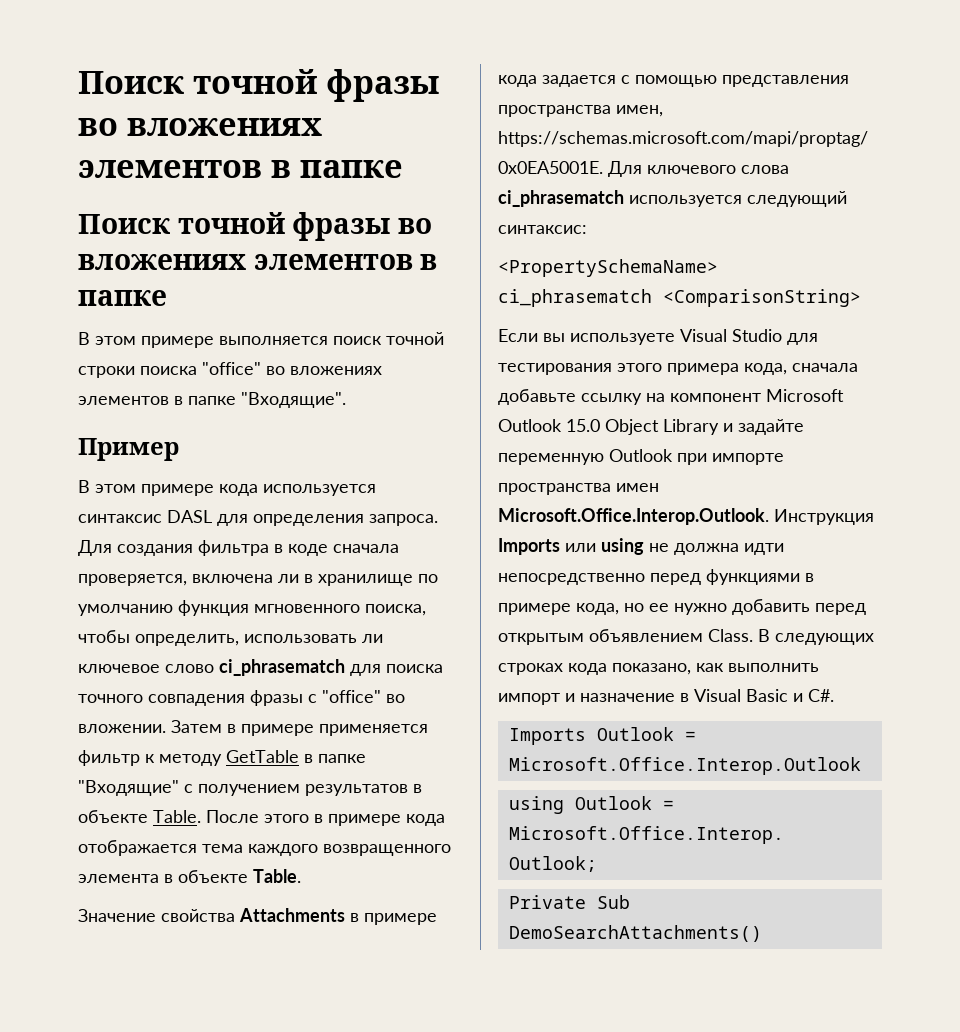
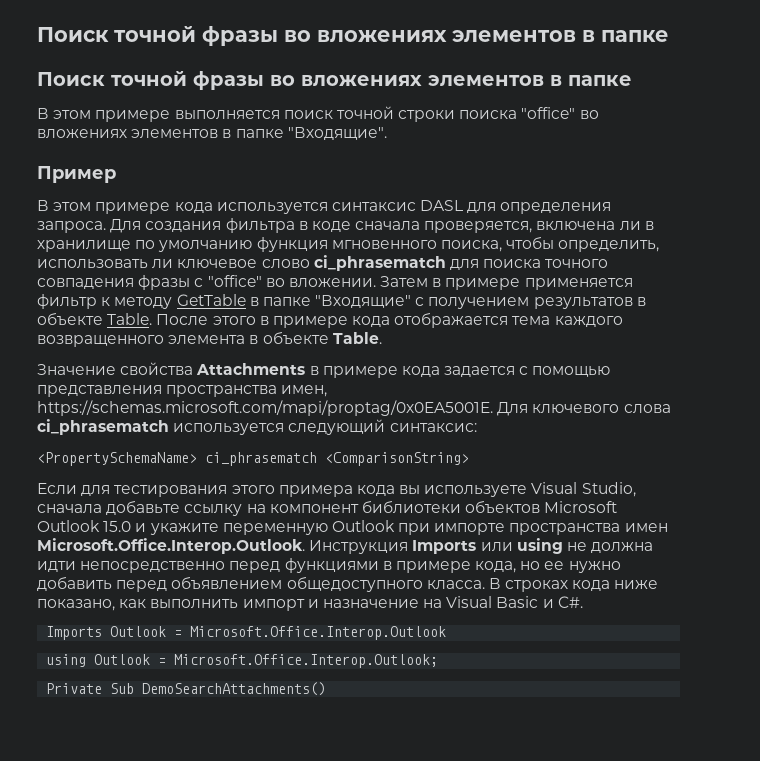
- Если вы используете Visual Studio для тестирования этого примера кода, сначала добавьте ссылку на компонент Microsoft Outlook 15.0 Object Library и задайте переменную Outlook при импорте пространства имен Microsoft.Office.Interop.Outlook. Инструкция Imports или using не должна идти непосредственно перед функциями в примере кода, но ее нужно добавить перед открытым объявлением Class. В следующих строках кода показано, как выполнить импорт и назначение в Visual Basic и C#.
+ Если для тестирования этого примера кода вы используете Visual Studio, сначала добавьте ссылку на компонент библиотеки объектов Microsoft Outlook 15.0 и укажите переменную Outlook при импорте пространства имен Microsoft.Office.Interop.Outlook. Инструкция Imports или using не должна идти непосредственно перед функциями в примере кода, но ее нужно добавить перед объявлением общедоступного класса. В строках кода ниже показано, как выполнить импорт и назначение на Visual Basic и C#.

